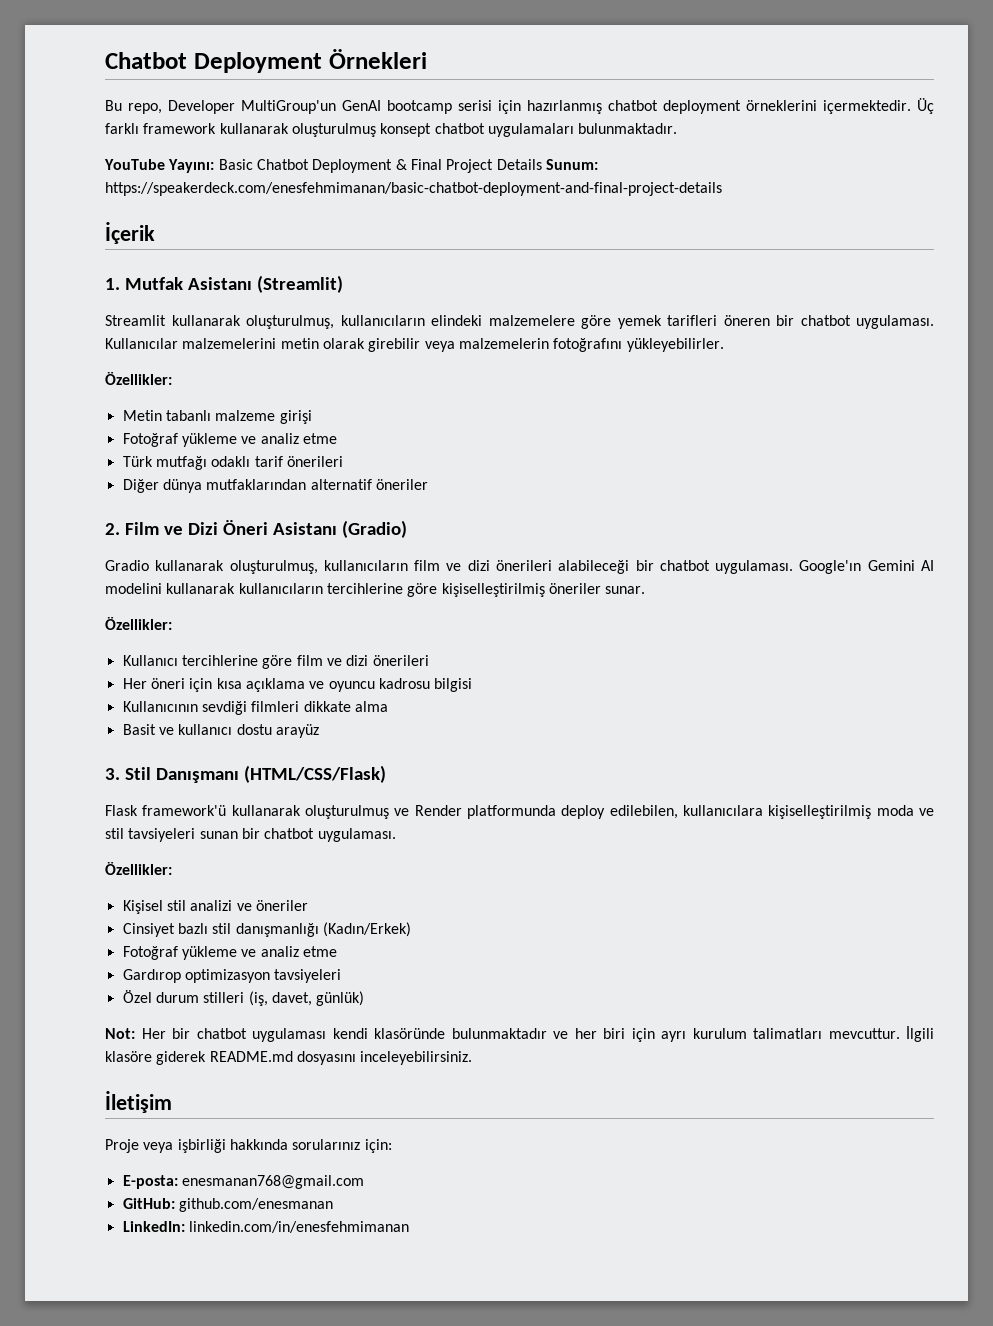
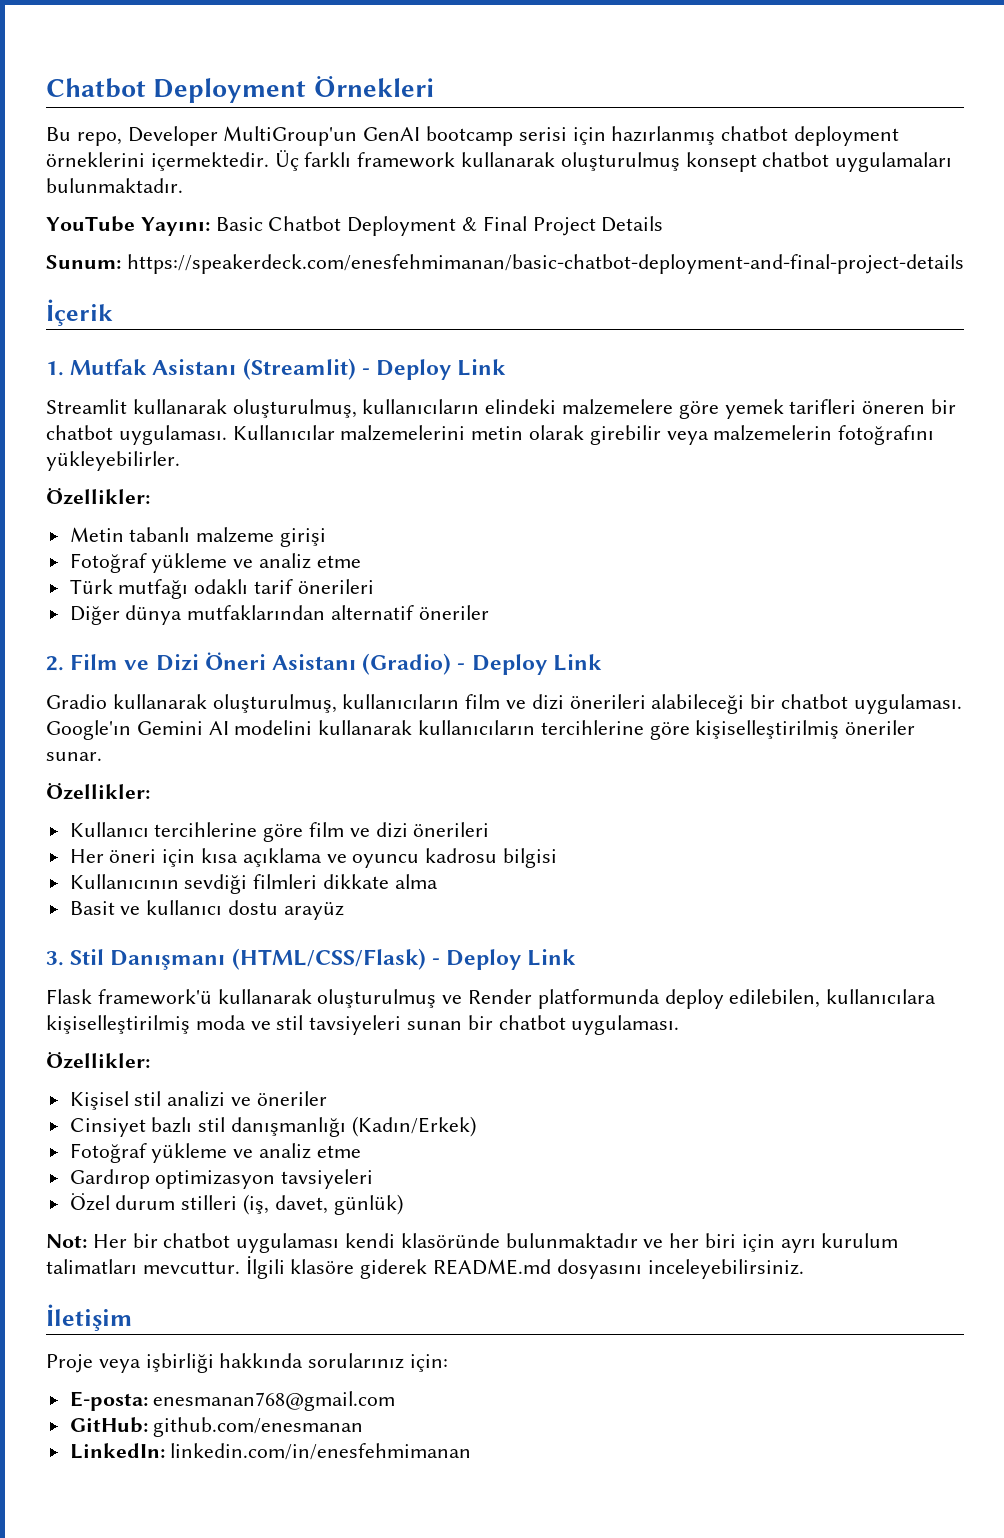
- YouTube Yayını: Basic Chatbot Deployment & Final Project Details Sunum: https://speakerdeck.com/enesfehmimanan/basic-chatbot-deployment-and-final-project-details
+ YouTube Yayını: Basic Chatbot Deployment & Final Project Details
+ Sunum: https://speakerdeck.com/enesfehmimanan/basic-chatbot-deployment-and-final-project-details
- 1. Mutfak Asistanı (Streamlit)
+ 1. Mutfak Asistanı (Streamlit) - Deploy Link
- 2. Film ve Dizi Öneri Asistanı (Gradio)
+ 2. Film ve Dizi Öneri Asistanı (Gradio) - Deploy Link
- 3. Stil Danışmanı (HTML/CSS/Flask)
+ 3. Stil Danışmanı (HTML/CSS/Flask) - Deploy Link

